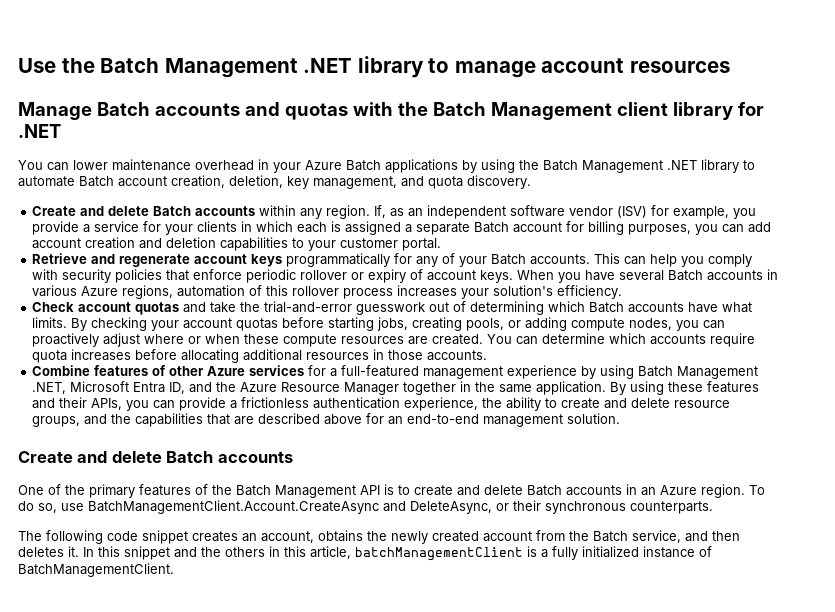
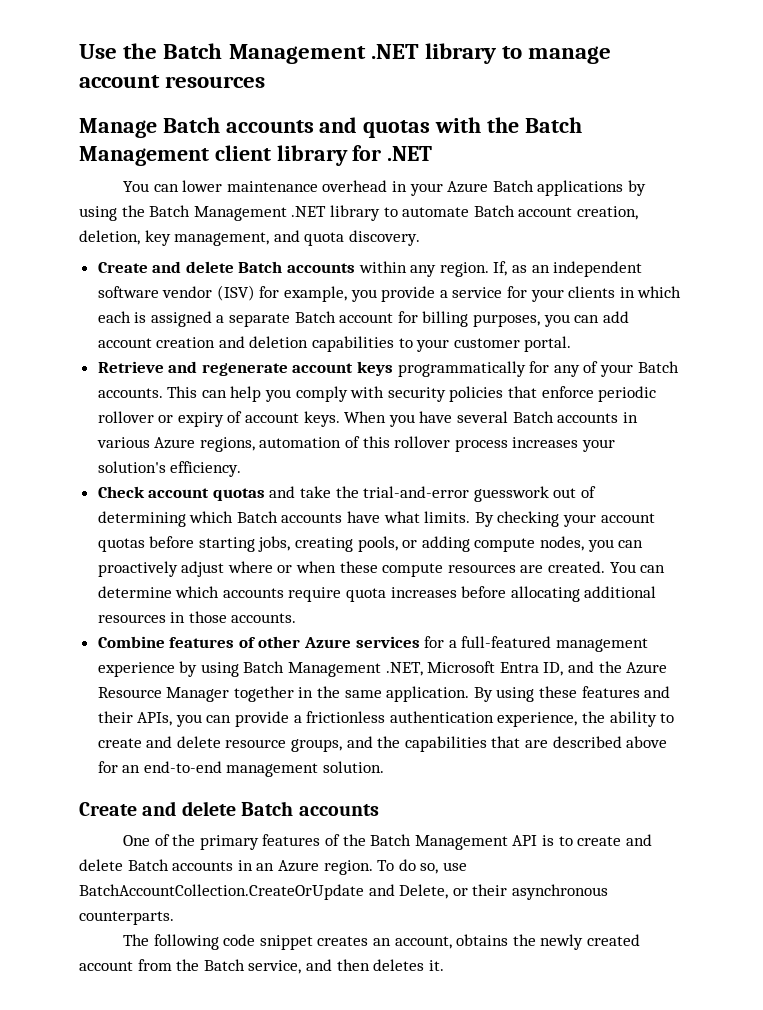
- To do so, use BatchManagementClient.Account.CreateAsync and DeleteAsync, or their synchronous counterparts.
+ To do so, use BatchAccountCollection.CreateOrUpdate and Delete, or their asynchronous counterparts.
- In this snippet and the others in this article, batchManagementClient is a fully initialized instance of BatchManagementClient.

